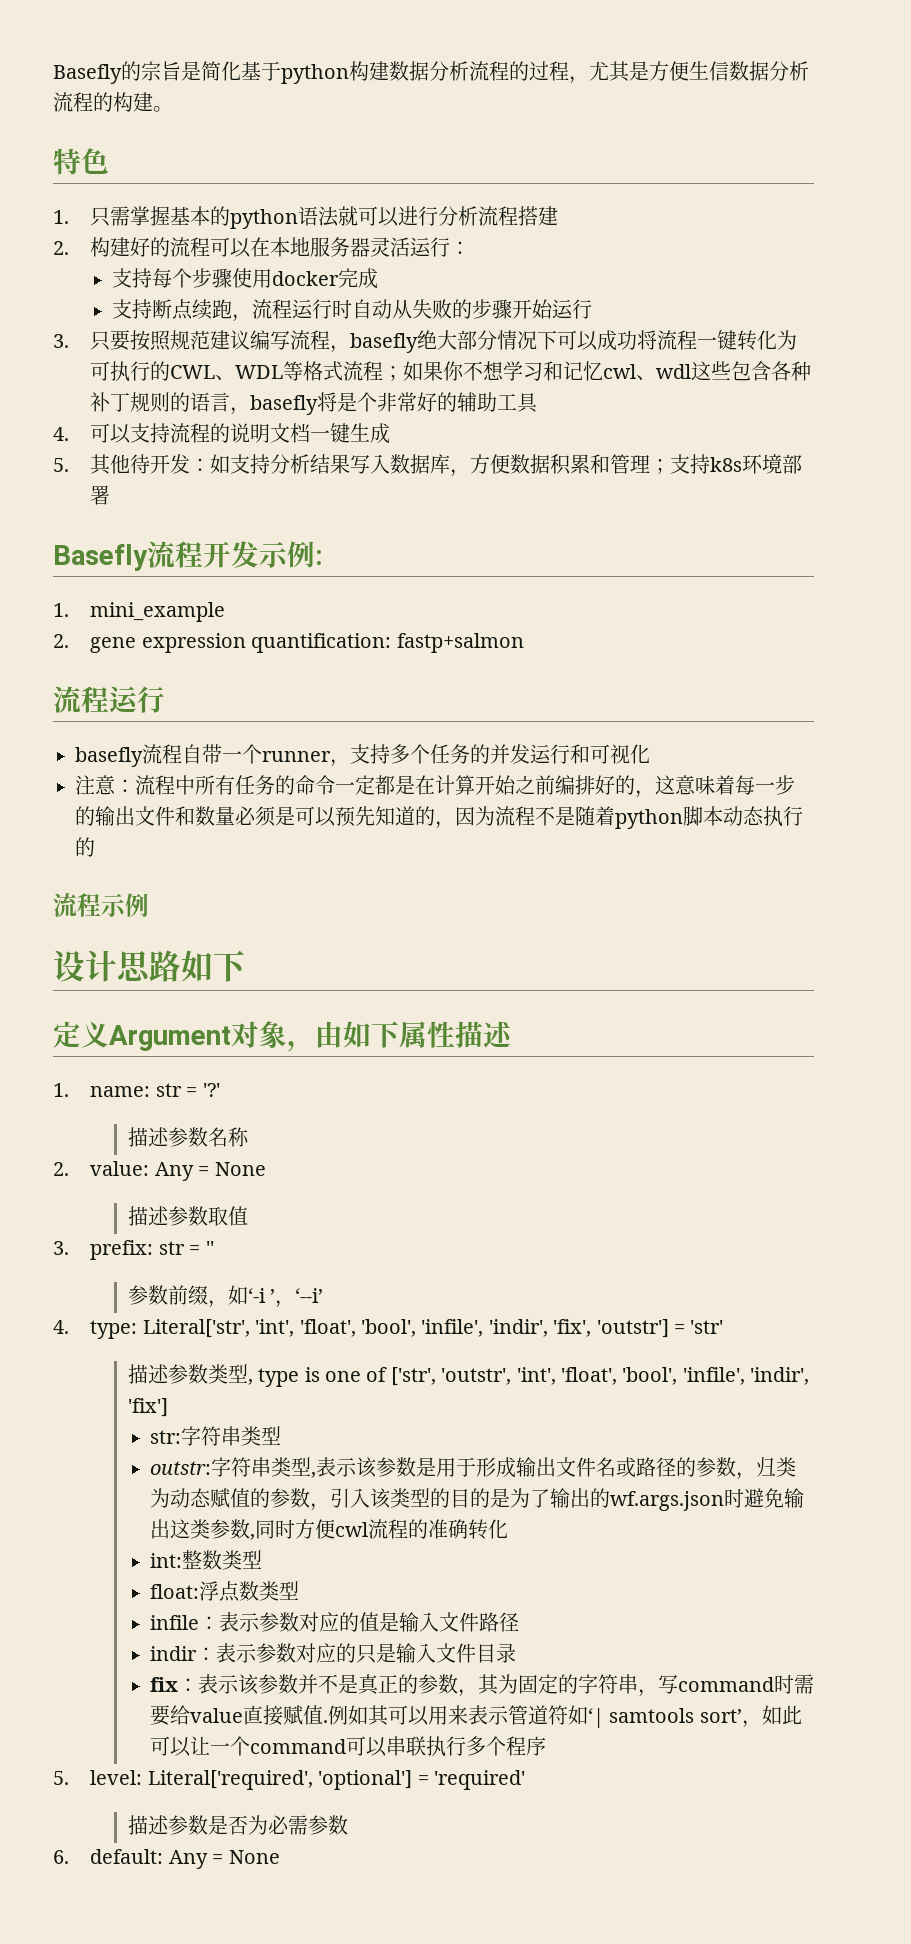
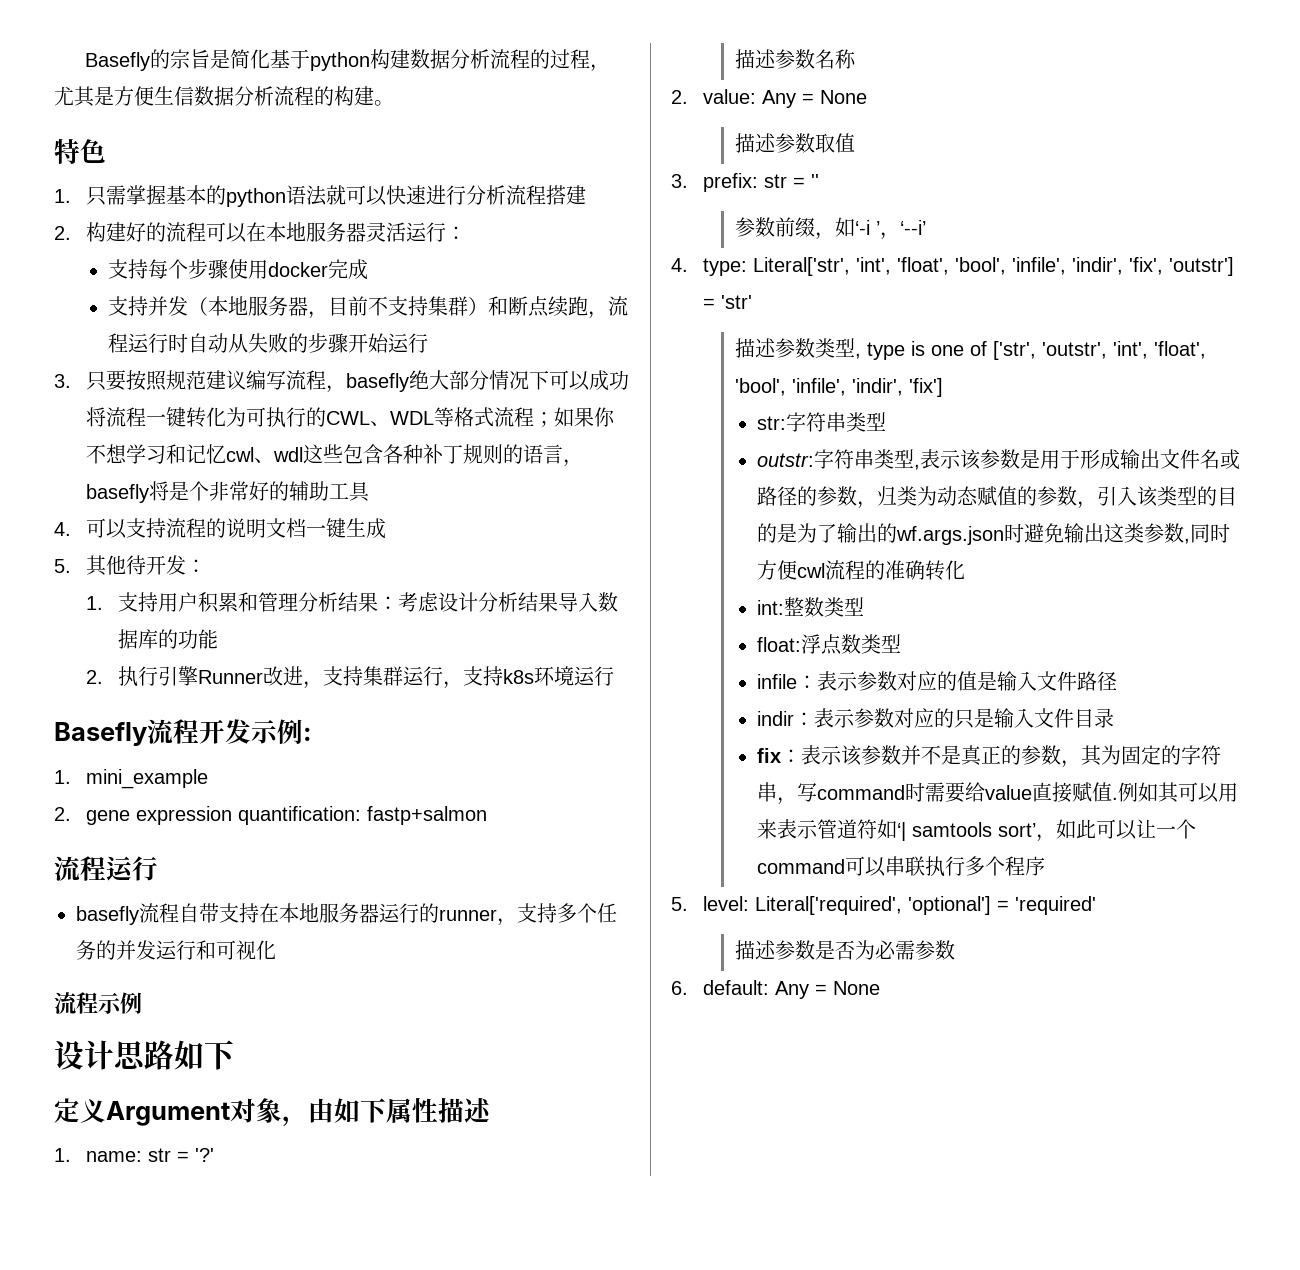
- 1.只需掌握基本的python语法就可以进行分析流程搭建
+ 1.只需掌握基本的python语法就可以快速进行分析流程搭建
- 支持断点续跑，流程运行时自动从失败的步骤开始运行
+ 支持并发（本地服务器，目前不支持集群）和断点续跑，流程运行时自动从失败的步骤开始运行
- 5.其他待开发：如支持分析结果写入数据库，方便数据积累和管理；支持k8s环境部署
+ 5.其他待开发：
+ 1.支持用户积累和管理分析结果：考虑设计分析结果导入数据库的功能
+ 2.执行引擎Runner改进，支持集群运行，支持k8s环境运行
- basefly流程自带一个runner，支持多个任务的并发运行和可视化
+ basefly流程自带支持在本地服务器运行的runner，支持多个任务的并发运行和可视化
- 注意：流程中所有任务的命令一定都是在计算开始之前编排好的，这意味着每一步的输出文件和数量必须是可以预先知道的，因为流程不是随着python脚本动态执行的

